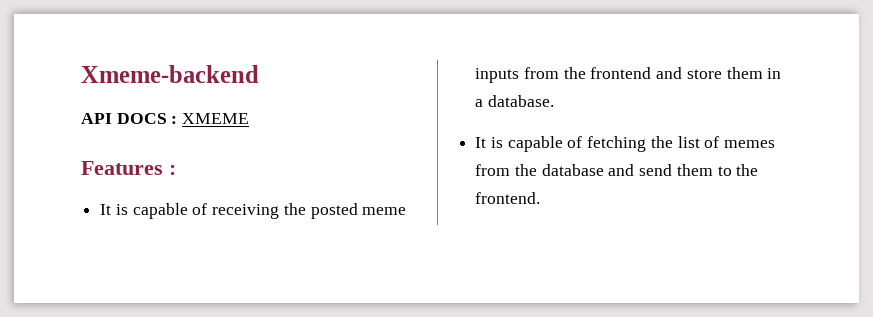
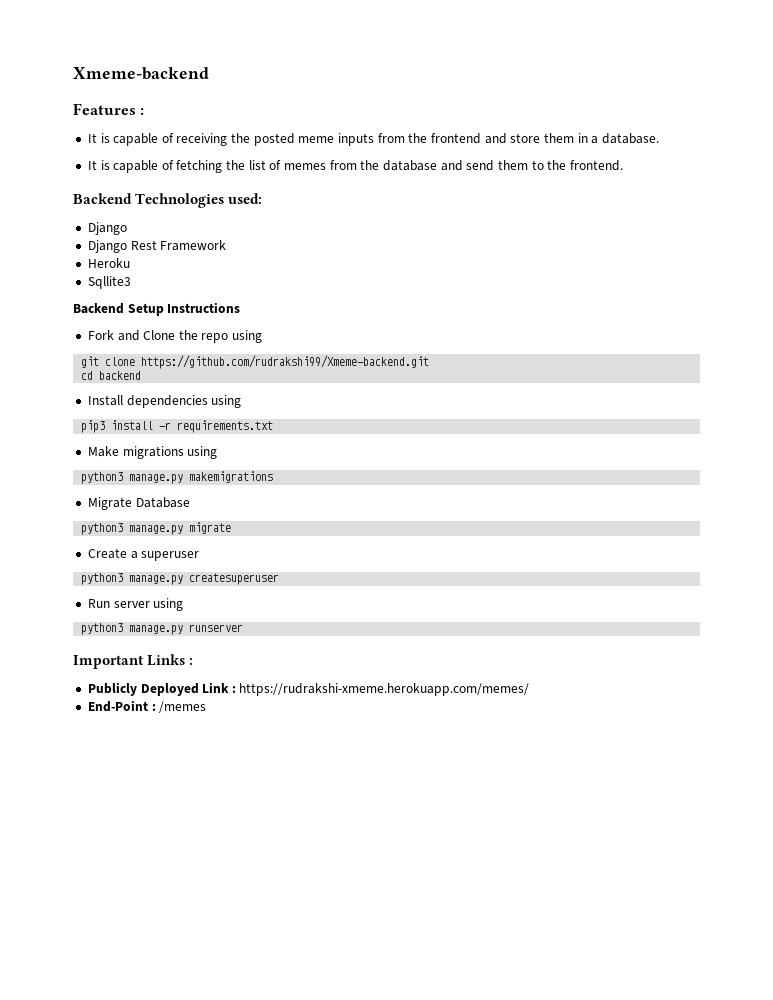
- API DOCS : XMEME
+ Backend Technologies used:
+ Django
+ Django Rest Framework
+ Heroku
+ Sqllite3
+ Backend Setup Instructions
+ Fork and Clone the repo using
+ git clone https://github.com/rudrakshi99/Xmeme-backend.git
+ cd backend
+ Install dependencies using
+ pip3 install -r requirements.txt
+ Make migrations using
+ python3 manage.py makemigrations
+ Migrate Database
+ python3 manage.py migrate
+ Create a superuser
+ python3 manage.py createsuperuser
+ Run server using
+ python3 manage.py runserver
+ Important Links :
+ Publicly Deployed Link : https://rudrakshi-xmeme.herokuapp.com/memes/
+ End-Point : /memes

